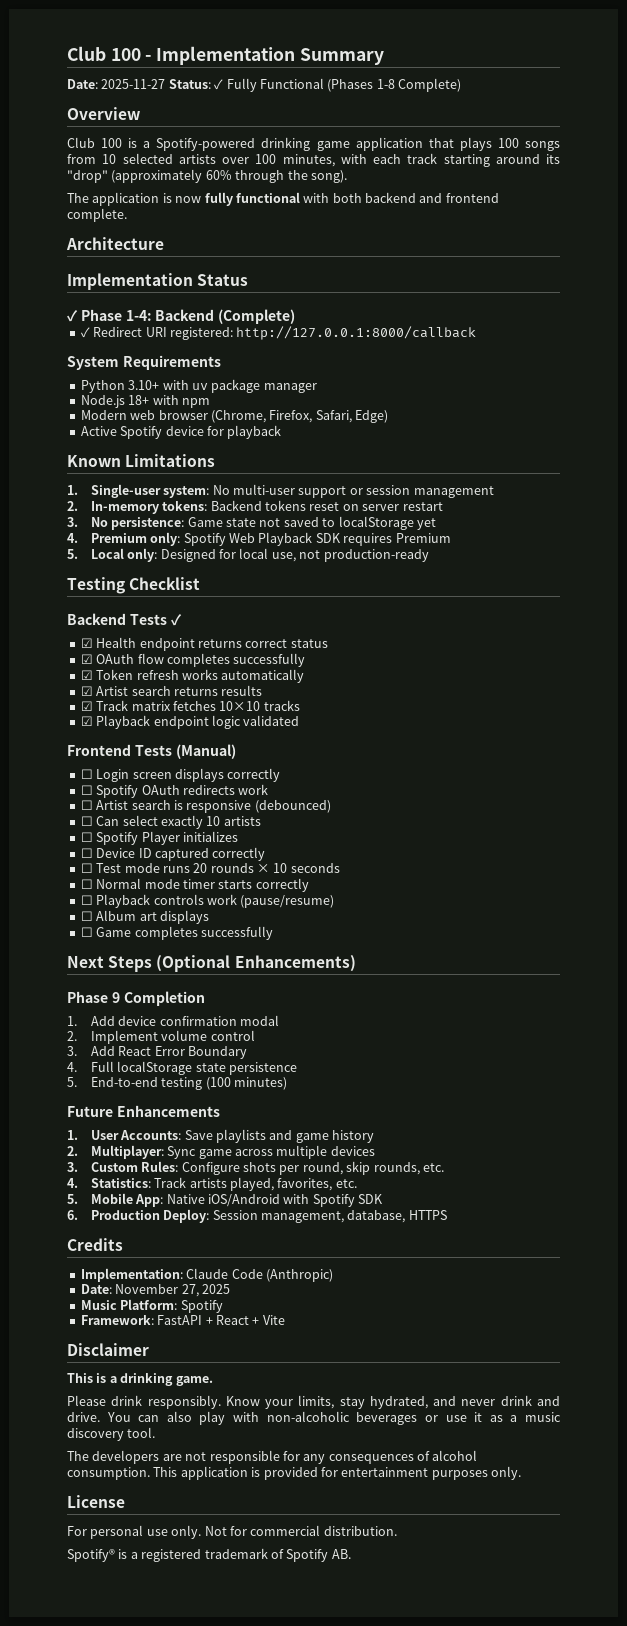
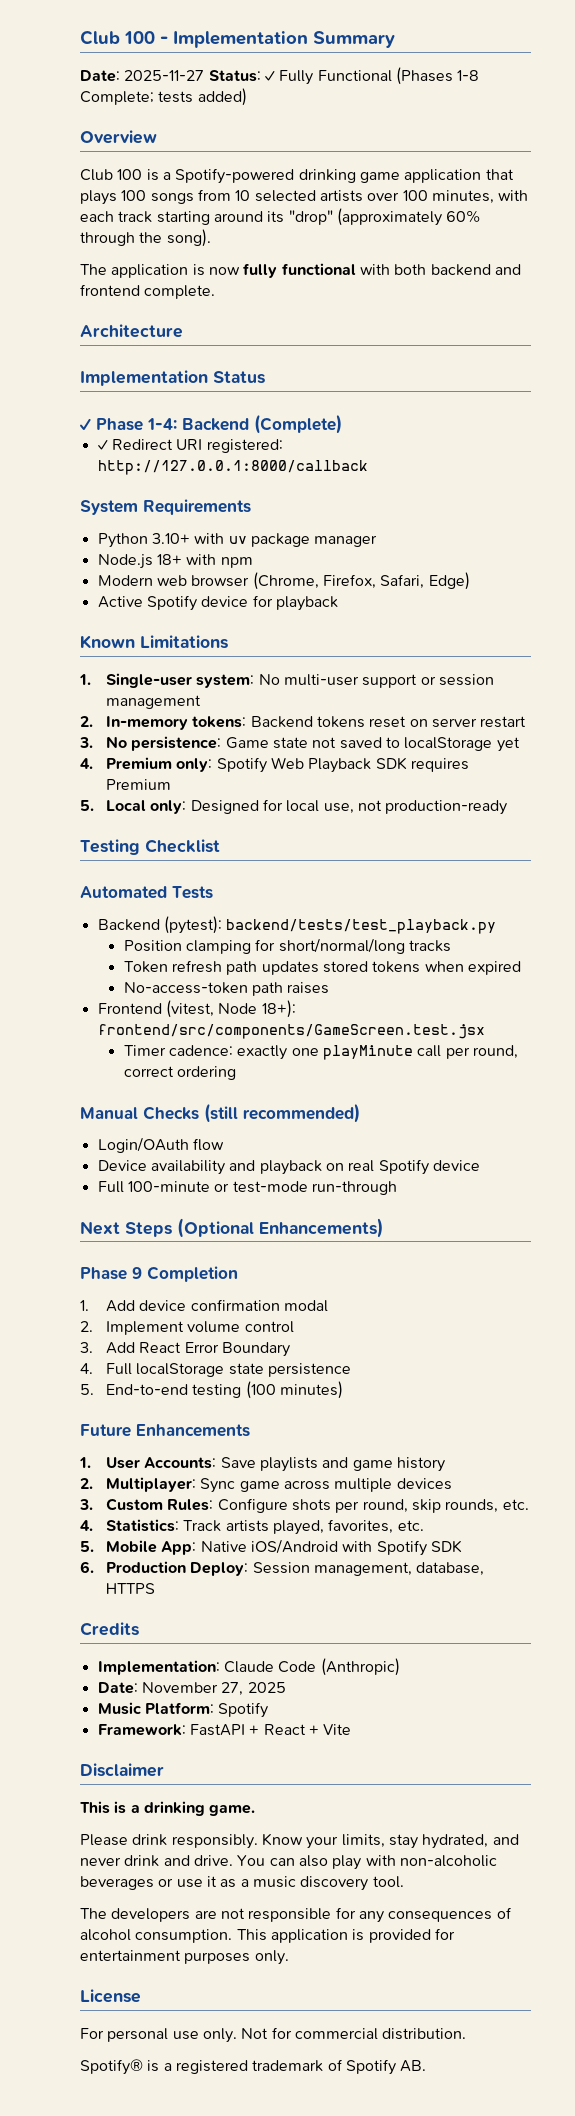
- Date: 2025-11-27 Status: ✓ Fully Functional (Phases 1-8 Complete)
+ Date: 2025-11-27 Status: ✓ Fully Functional (Phases 1-8 Complete; tests added)
- Backend Tests ✓
- ☑ Health endpoint returns correct status
- ☑ OAuth flow completes successfully
- ☑ Token refresh works automatically
- ☑ Artist search returns results
- ☑ Track matrix fetches 10×10 tracks
- ☑ Playback endpoint logic validated
- Frontend Tests (Manual)
- ☐ Login screen displays correctly
- ☐ Spotify OAuth redirects work
- ☐ Artist search is responsive (debounced)
- ☐ Can select exactly 10 artists
- ☐ Spotify Player initializes
- ☐ Device ID captured correctly
- ☐ Test mode runs 20 rounds × 10 seconds
- ☐ Normal mode timer starts correctly
- ☐ Playback controls work (pause/resume)
- ☐ Album art displays
- ☐ Game completes successfully
+ Automated Tests
+ Backend (pytest): backend/tests/test_playback.py
+ Position clamping for short/normal/long tracks
+ Token refresh path updates stored tokens when expired
+ No-access-token path raises
+ Frontend (vitest, Node 18+): frontend/src/components/GameScreen.test.jsx
+ Timer cadence: exactly one playMinute call per round, correct ordering
+ Manual Checks (still recommended)
+ Login/OAuth flow
+ Device availability and playback on real Spotify device
+ Full 100-minute or test-mode run-through

